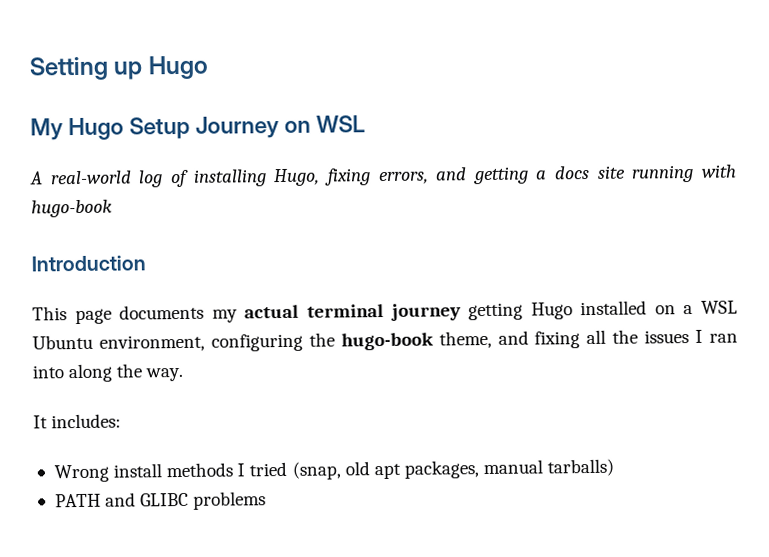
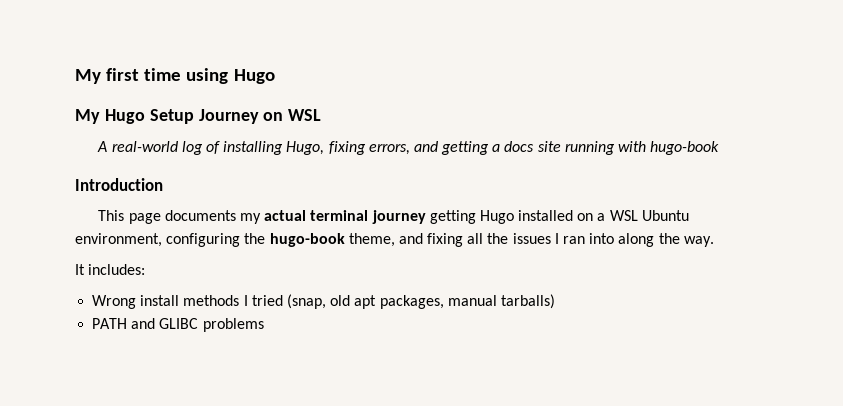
- Setting up Hugo
+ My first time using Hugo

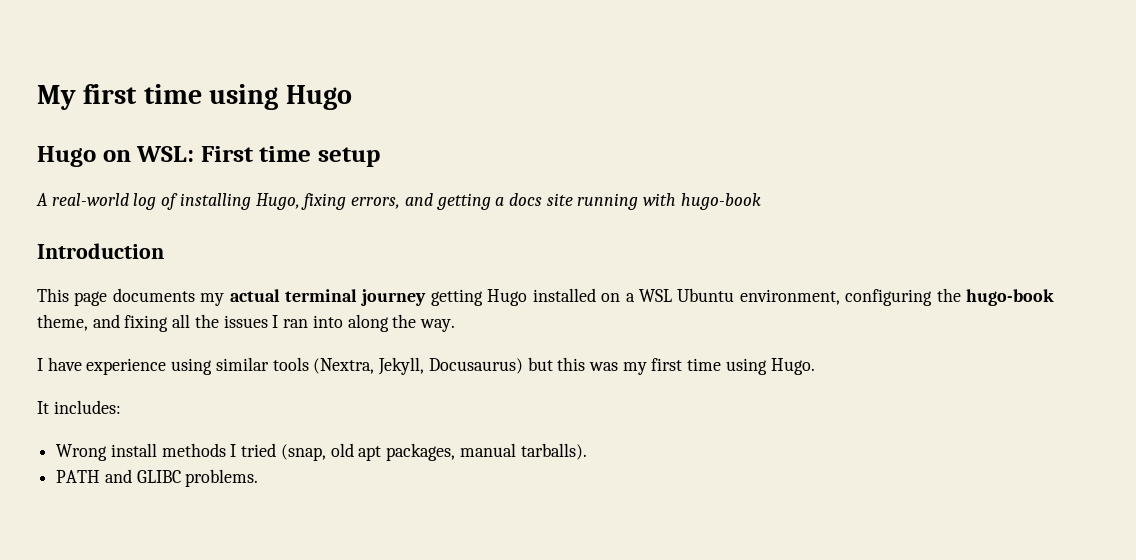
- My Hugo Setup Journey on WSL
+ Hugo on WSL: First time setup
+ I have experience using similar tools (Nextra, Jekyll, Docusaurus) but this was my first time using Hugo.
- Wrong install methods I tried (snap, old apt packages, manual tarballs)
+ Wrong install methods I tried (snap, old apt packages, manual tarballs).
- PATH and GLIBC problems
+ PATH and GLIBC problems.

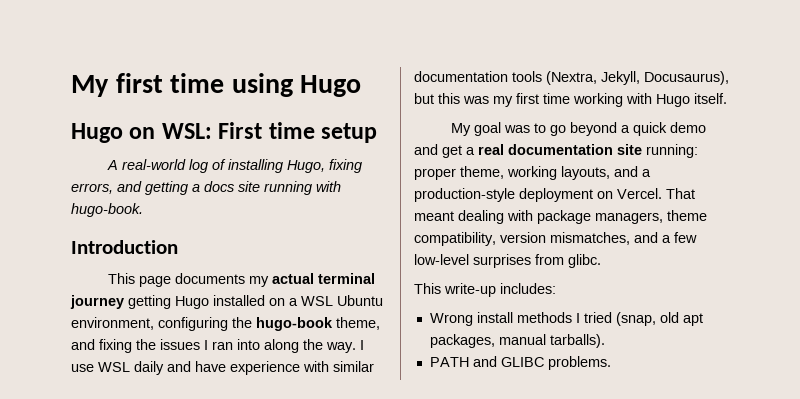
- A real-world log of installing Hugo, fixing errors, and getting a docs site running with hugo-book
+ A real-world log of installing Hugo, fixing errors, and getting a docs site running with hugo-book.
- This page documents my actual terminal journey getting Hugo installed on a WSL Ubuntu environment, configuring the hugo-book theme, and fixing all the issues I ran into along the way.
- I have experience using similar tools (Nextra, Jekyll, Docusaurus) but this was my first time using Hugo.
- It includes:
+ This page documents my actual terminal journey getting Hugo installed on a WSL Ubuntu environment, configuring the hugo-book theme, and fixing the issues I ran into along the way. I use WSL daily and have experience with similar documentation tools (Nextra, Jekyll, Docusaurus), but this was my first time working with Hugo itself.
+ My goal was to go beyond a quick demo and get a real documentation site running: proper theme, working layouts, and a production-style deployment on Vercel. That meant dealing with package managers, theme compatibility, version mismatches, and a few low-level surprises from glibc.
+ This write-up includes:

